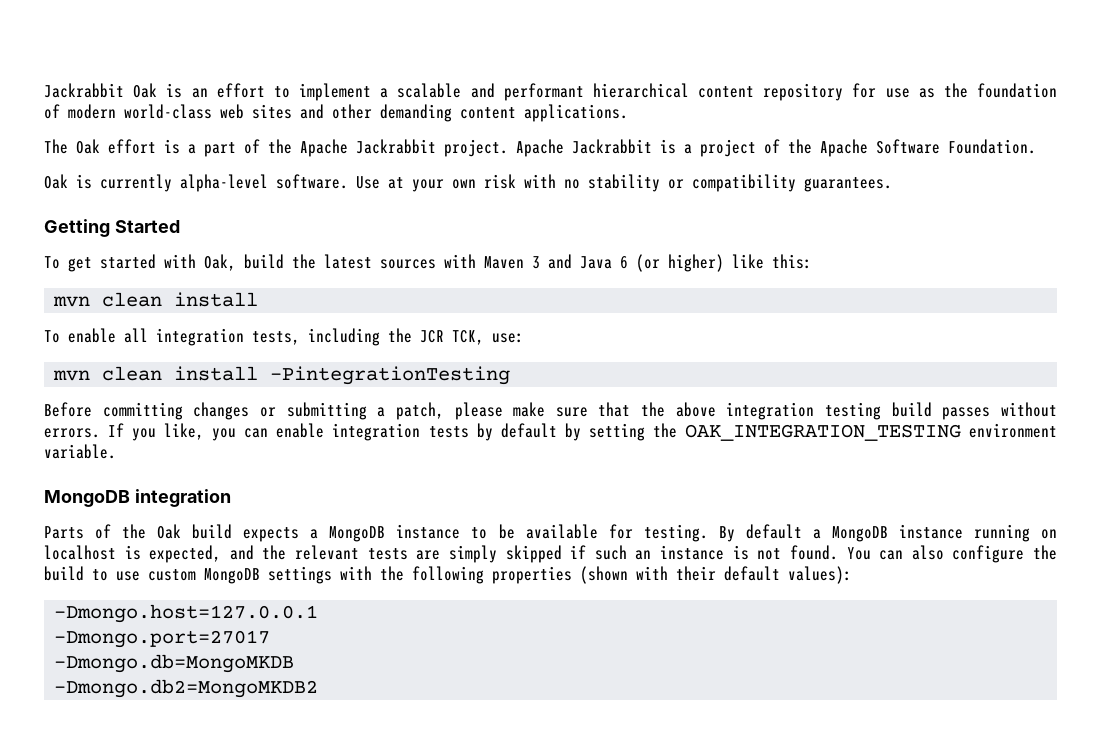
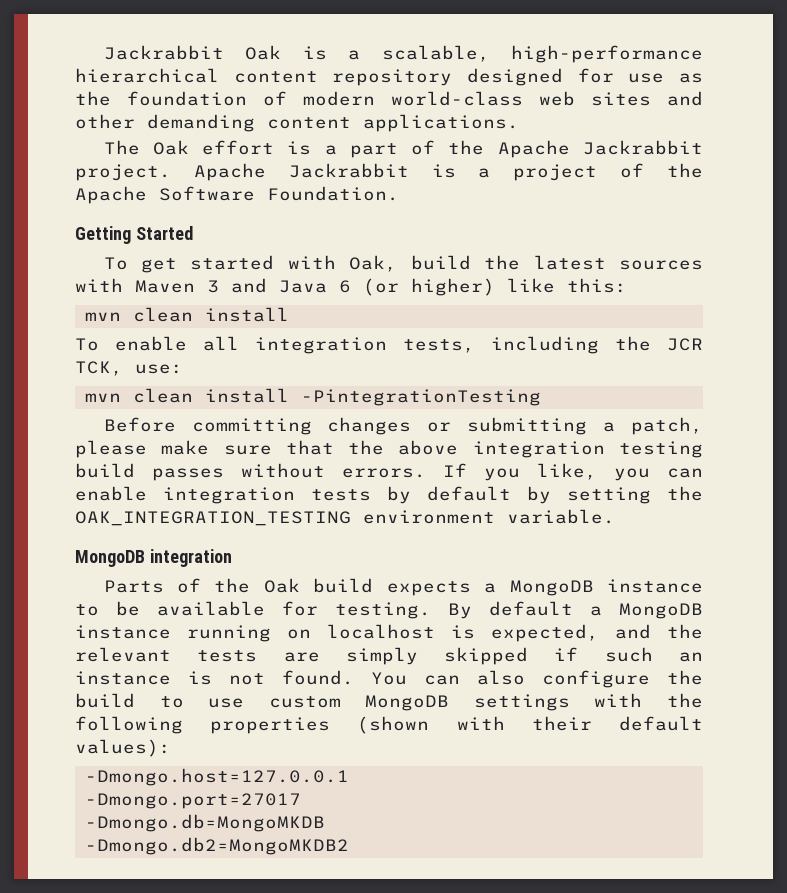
- Jackrabbit Oak is an effort to implement a scalable and performant hierarchical content repository for use as the foundation of modern world-class web sites and other demanding content applications.
+ Jackrabbit Oak is a scalable, high-performance hierarchical content repository designed for use as the foundation of modern world-class web sites and other demanding content applications.
- Oak is currently alpha-level software. Use at your own risk with no stability or compatibility guarantees.

